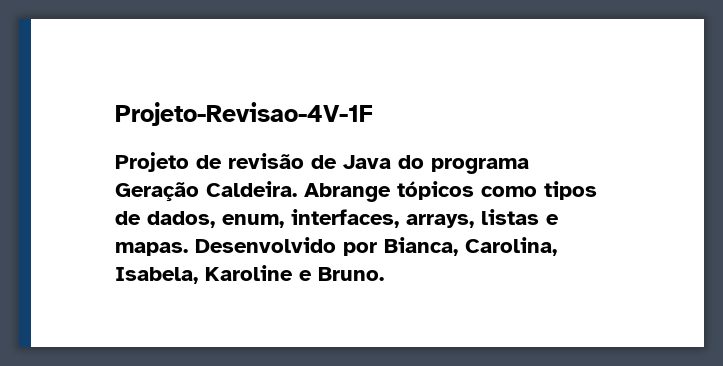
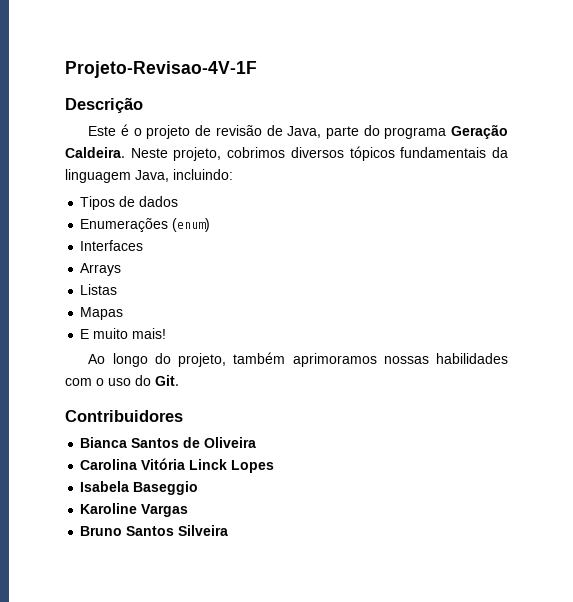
- Projeto de revisão de Java do programa Geração Caldeira.
+ Descrição
+ Este é o projeto de revisão de Java, parte do programa Geração Caldeira.
- Abrange tópicos como tipos de dados, enum, interfaces, arrays, listas e mapas. Desenvolvido por Bianca, Carolina, Isabela, Karoline e Bruno.
+ Neste projeto, cobrimos diversos tópicos fundamentais da linguagem Java, incluindo:
+ Tipos de dados
+ Enumerações (enum)
+ Interfaces
+ Arrays
+ Listas
+ Mapas
+ E muito mais!
+ Ao longo do projeto, também aprimoramos nossas habilidades com o uso do Git.
+ Contribuidores
+ Bianca Santos de Oliveira
+ Carolina Vitória Linck Lopes
+ Isabela Baseggio
+ Karoline Vargas
+ Bruno Santos Silveira

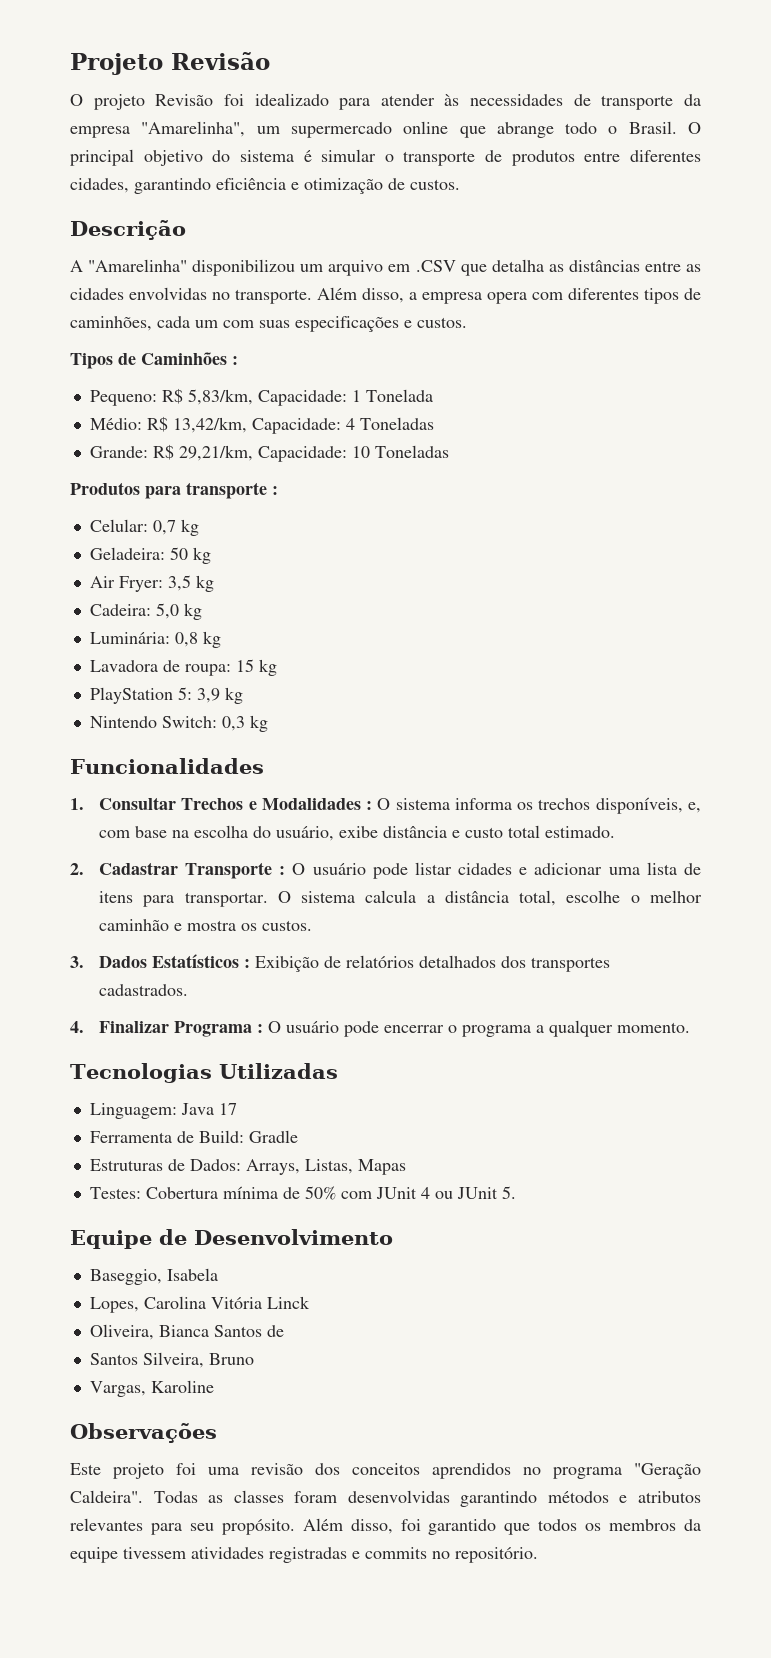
- Projeto-Revisao-4V-1F
+ Projeto Revisão
+ O projeto Revisão foi idealizado para atender às necessidades de transporte da empresa "Amarelinha", um supermercado online que abrange todo o Brasil. O principal objetivo do sistema é simular o transporte de produtos entre diferentes cidades, garantindo eficiência e otimização de custos.
  Descrição
- Este é o projeto de revisão de Java, parte do programa Geração Caldeira. Neste projeto, cobrimos diversos tópicos fundamentais da linguagem Java, incluindo:
- Tipos de dados
- Enumerações (enum)
- Interfaces
- Arrays
- Listas
- Mapas
- E muito mais!
- Ao longo do projeto, também aprimoramos nossas habilidades com o uso do Git.
- Contribuidores
- Bianca Santos de Oliveira
- Carolina Vitória Linck Lopes
- Isabela Baseggio
- Karoline Vargas
- Bruno Santos Silveira
+ A "Amarelinha" disponibilizou um arquivo em .CSV que detalha as distâncias entre as cidades envolvidas no transporte. Além disso, a empresa opera com diferentes tipos de caminhões, cada um com suas especificações e custos.
+ Tipos de Caminhões :
+ Pequeno: R$ 5,83/km, Capacidade: 1 Tonelada
+ Médio: R$ 13,42/km, Capacidade: 4 Toneladas
+ Grande: R$ 29,21/km, Capacidade: 10 Toneladas
+ Produtos para transporte :
+ Celular: 0,7 kg
+ Geladeira: 50 kg
+ Air Fryer: 3,5 kg
+ Cadeira: 5,0 kg
+ Luminária: 0,8 kg
+ Lavadora de roupa: 15 kg
+ PlayStation 5: 3,9 kg
+ Nintendo Switch: 0,3 kg
+ Funcionalidades
+ 1. Consultar Trechos e Modalidades : O sistema informa os trechos disponíveis, e, com base na escolha do usuário, exibe distância e custo total estimado.
+ 2. Cadastrar Transporte : O usuário pode listar cidades e adicionar uma lista de itens para transportar. O sistema calcula a distância total, escolhe o melhor caminhão e mostra os custos.
+ 3. Dados Estatísticos : Exibição de relatórios detalhados dos transportes cadastrados.
+ 4. Finalizar Programa : O usuário pode encerrar o programa a qualquer momento.
+ Tecnologias Utilizadas
+ Linguagem: Java 17
+ Ferramenta de Build: Gradle
+ Estruturas de Dados: Arrays, Listas, Mapas
+ Testes: Cobertura mínima de 50% com JUnit 4 ou JUnit 5.
+ Equipe de Desenvolvimento
+ Baseggio, Isabela
+ Lopes, Carolina Vitória Linck
+ Oliveira, Bianca Santos de
+ Santos Silveira, Bruno
+ Vargas, Karoline
+ Observações
+ Este projeto foi uma revisão dos conceitos aprendidos no programa "Geração Caldeira". Todas as classes foram desenvolvidas garantindo métodos e atributos relevantes para seu propósito. Além disso, foi garantido que todos os membros da equipe tivessem atividades registradas e commits no repositório.

